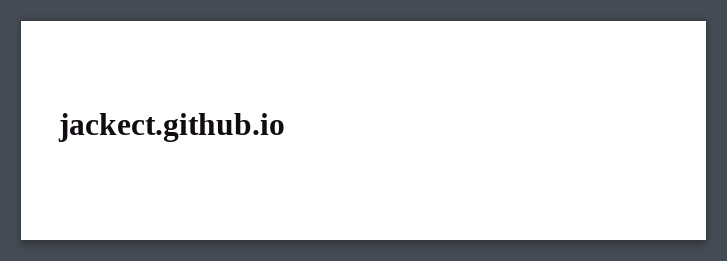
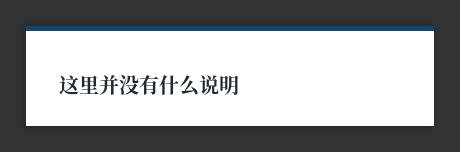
- jackect.github.io
+ 这里并没有什么说明

